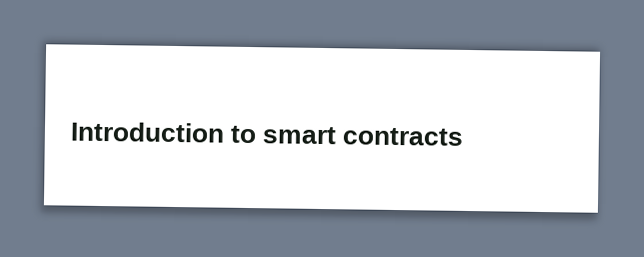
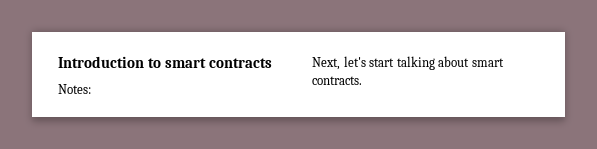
+ Notes:
+ Next, let's start talking about smart contracts.

